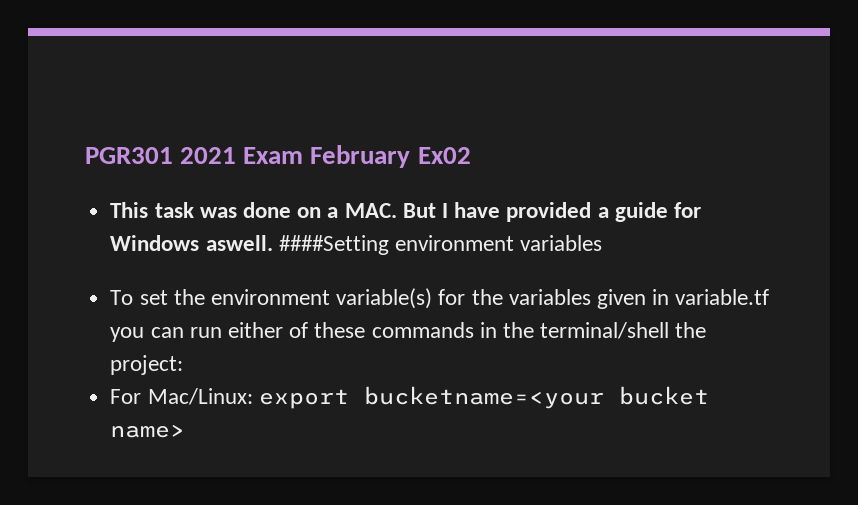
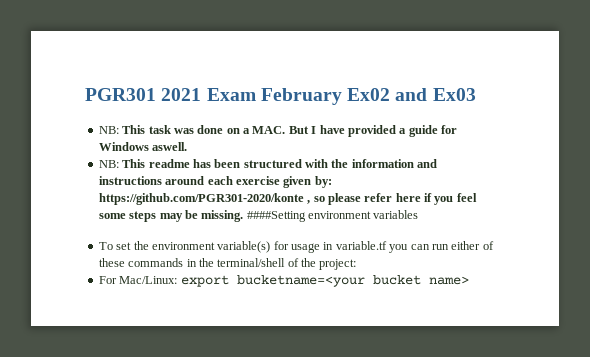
- PGR301 2021 Exam February Ex02
- This task was done on a MAC. But I have provided a guide for Windows aswell.
+ PGR301 2021 Exam February Ex02 and Ex03
+ NB: This task was done on a MAC. But I have provided a guide for Windows aswell.
+ NB: This readme has been structured with the information and instructions around each exercise given by: https://github.com/PGR301-2020/konte , so please refer here if you feel some steps may be missing.
- To set the environment variable(s) for the variables given in variable.tf you can run either of these commands in the terminal/shell the project:
+ To set the environment variable(s) for usage in variable.tf you can run either of these commands in the terminal/shell of the project:

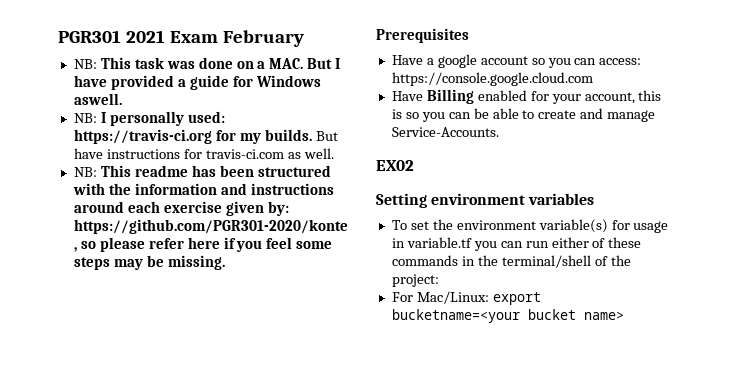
- PGR301 2021 Exam February Ex02 and Ex03
+ PGR301 2021 Exam February
+ NB: I personally used: https://travis-ci.org for my builds. But have instructions for travis-ci.com as well.
- NB: This readme has been structured with the information and instructions around each exercise given by: https://github.com/PGR301-2020/konte , so please refer here if you feel some steps may be missing. ####Setting environment variables
+ NB: This readme has been structured with the information and instructions around each exercise given by: https://github.com/PGR301-2020/konte , so please refer here if you feel some steps may be missing.
+ Prerequisites
+ Have a google account so you can access: https://console.google.cloud.com
+ Have Billing enabled for your account, this is so you can be able to create and manage Service-Accounts.
+ EX02
+ Setting environment variables

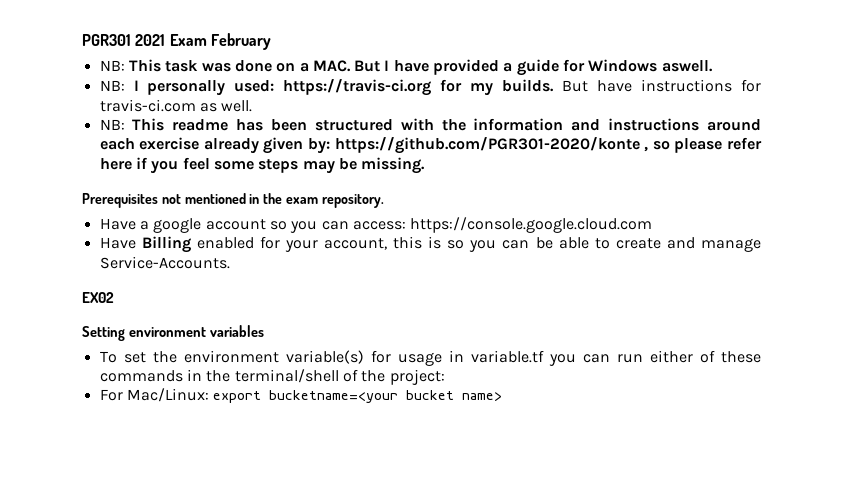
- NB: This readme has been structured with the information and instructions around each exercise given by: https://github.com/PGR301-2020/konte , so please refer here if you feel some steps may be missing.
+ NB: This readme has been structured with the information and instructions around each exercise already given by: https://github.com/PGR301-2020/konte , so please refer here if you feel some steps may be missing.
- Prerequisites
+ Prerequisites not mentioned in the exam repository.

